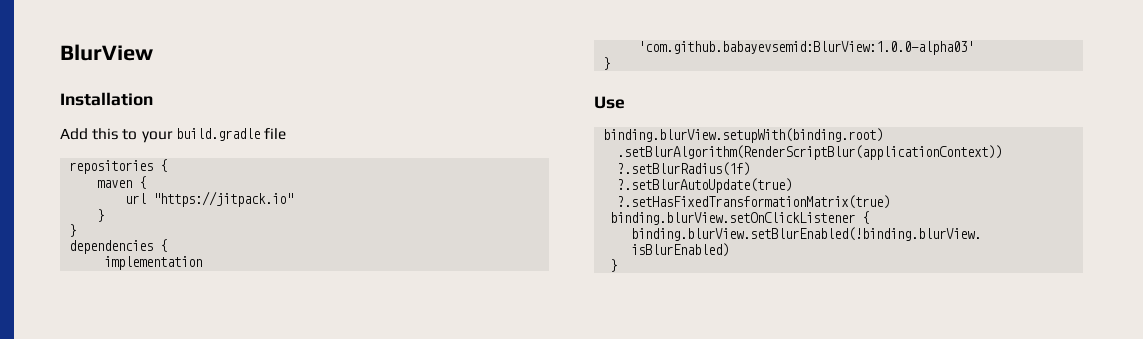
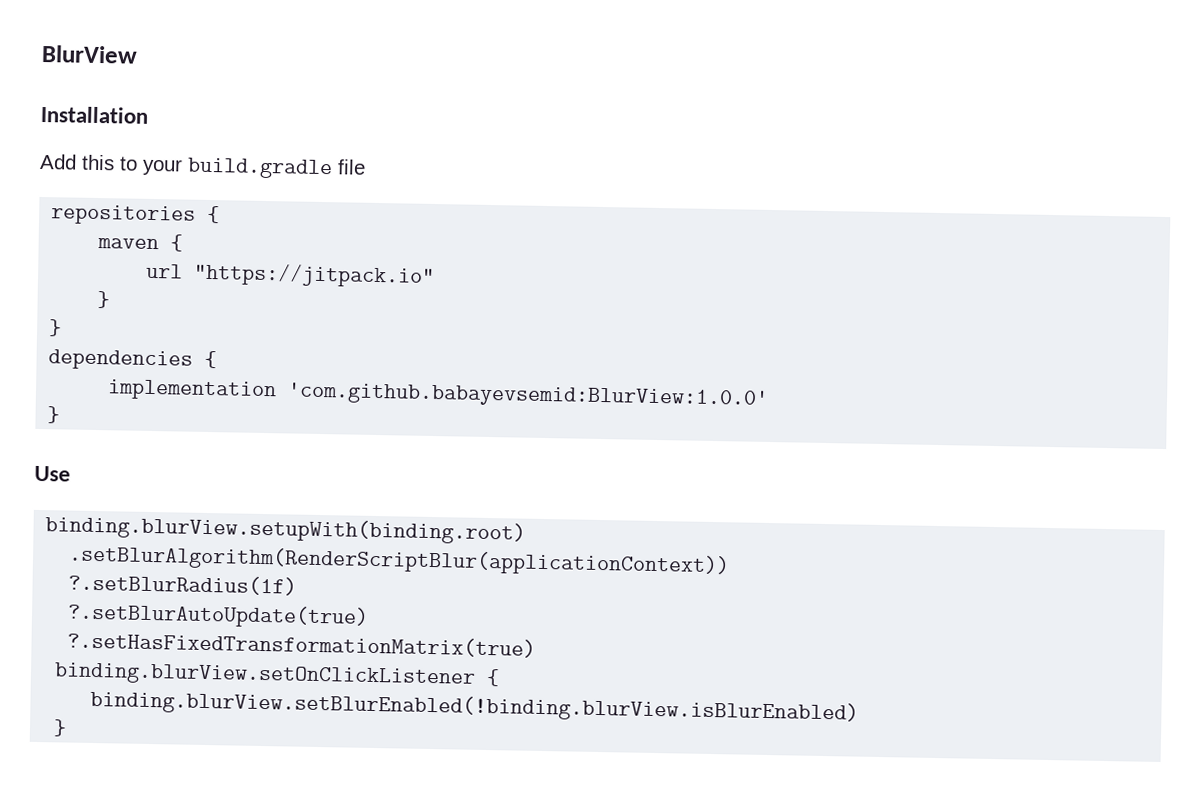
- implementation 'com.github.babayevsemid:BlurView:1.0.0-alpha03'
+ implementation 'com.github.babayevsemid:BlurView:1.0.0'

